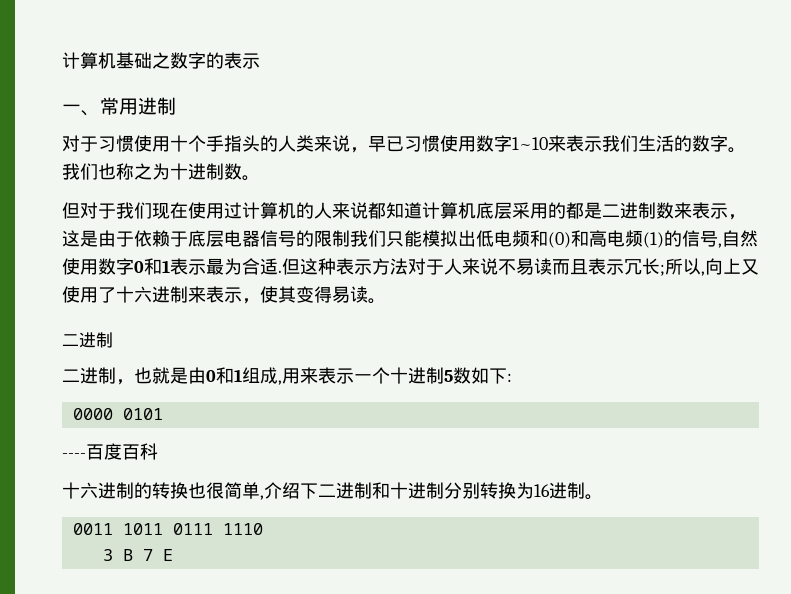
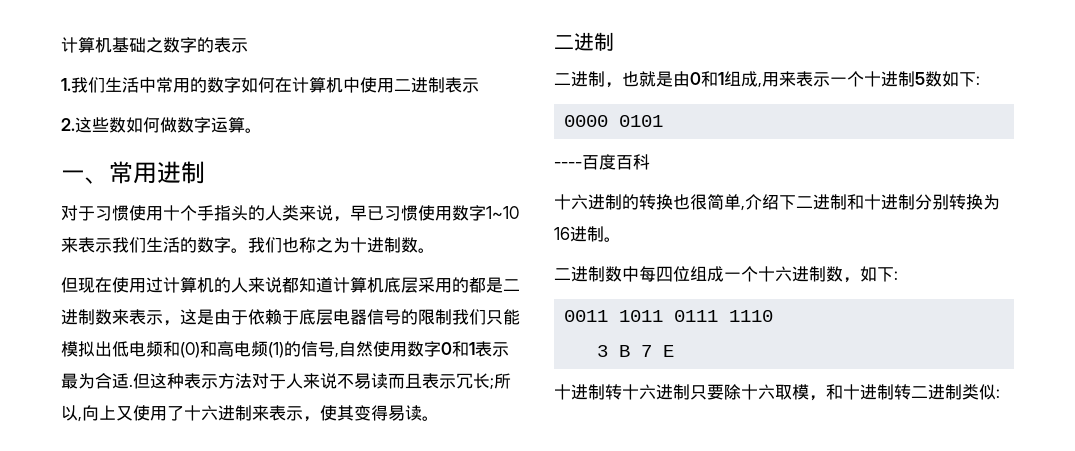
+ 1.我们生活中常用的数字如何在计算机中使用二进制表示
+ 2.这些数如何做数字运算。
- 但对于我们现在使用过计算机的人来说都知道计算机底层采用的都是二进制数来表示，这是由于依赖于底层电器信号的限制我们只能模拟出低电频和(0)和高电频(1)的信号,自然使用数字0和1表示最为合适.
+ 但现在使用过计算机的人来说都知道计算机底层采用的都是二进制数来表示，这是由于依赖于底层电器信号的限制我们只能模拟出低电频和(0)和高电频(1)的信号,自然使用数字0和1表示最为合适.
+ 二进制数中每四位组成一个十六进制数，如下:
+ 十进制转十六进制只要除十六取模，和十进制转二进制类似:

